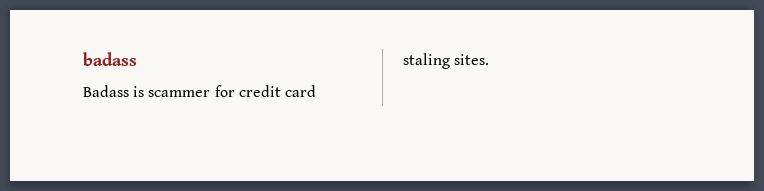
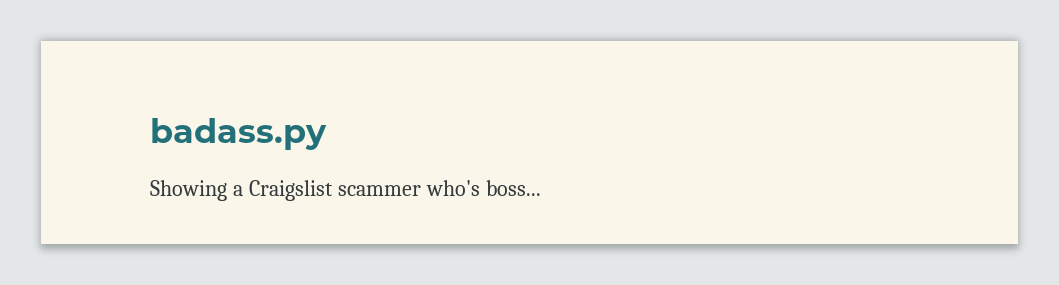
- badass
- Badass is scammer for credit card staling sites.
+ badass.py
+ Showing a Craigslist scammer who's boss...

